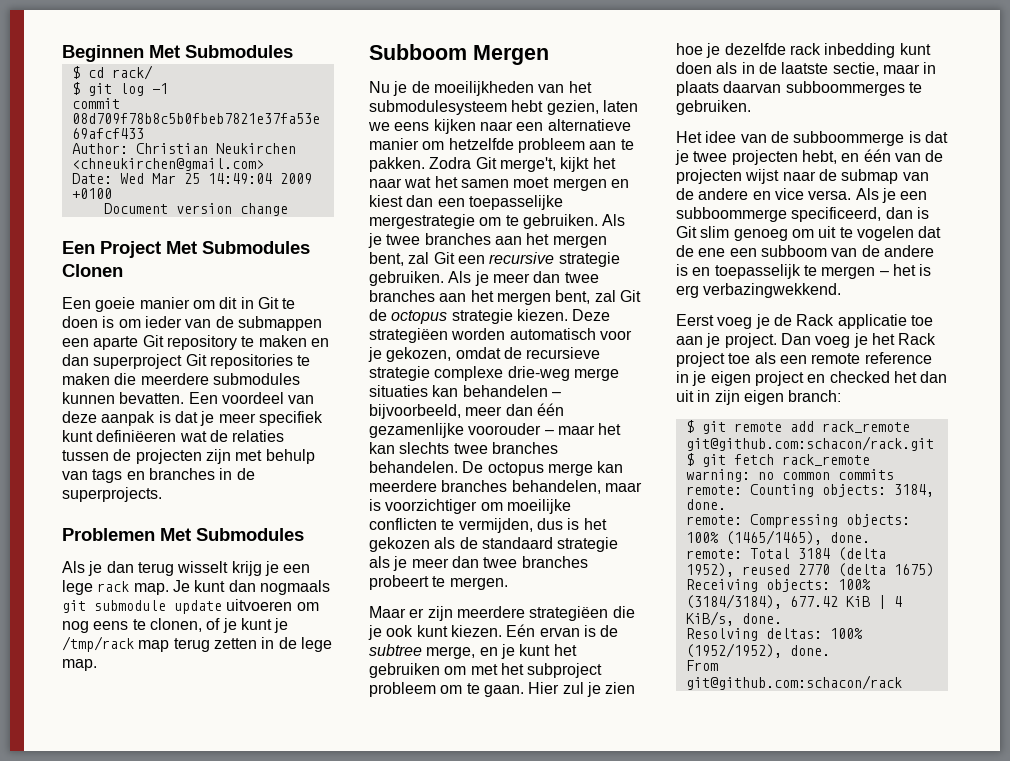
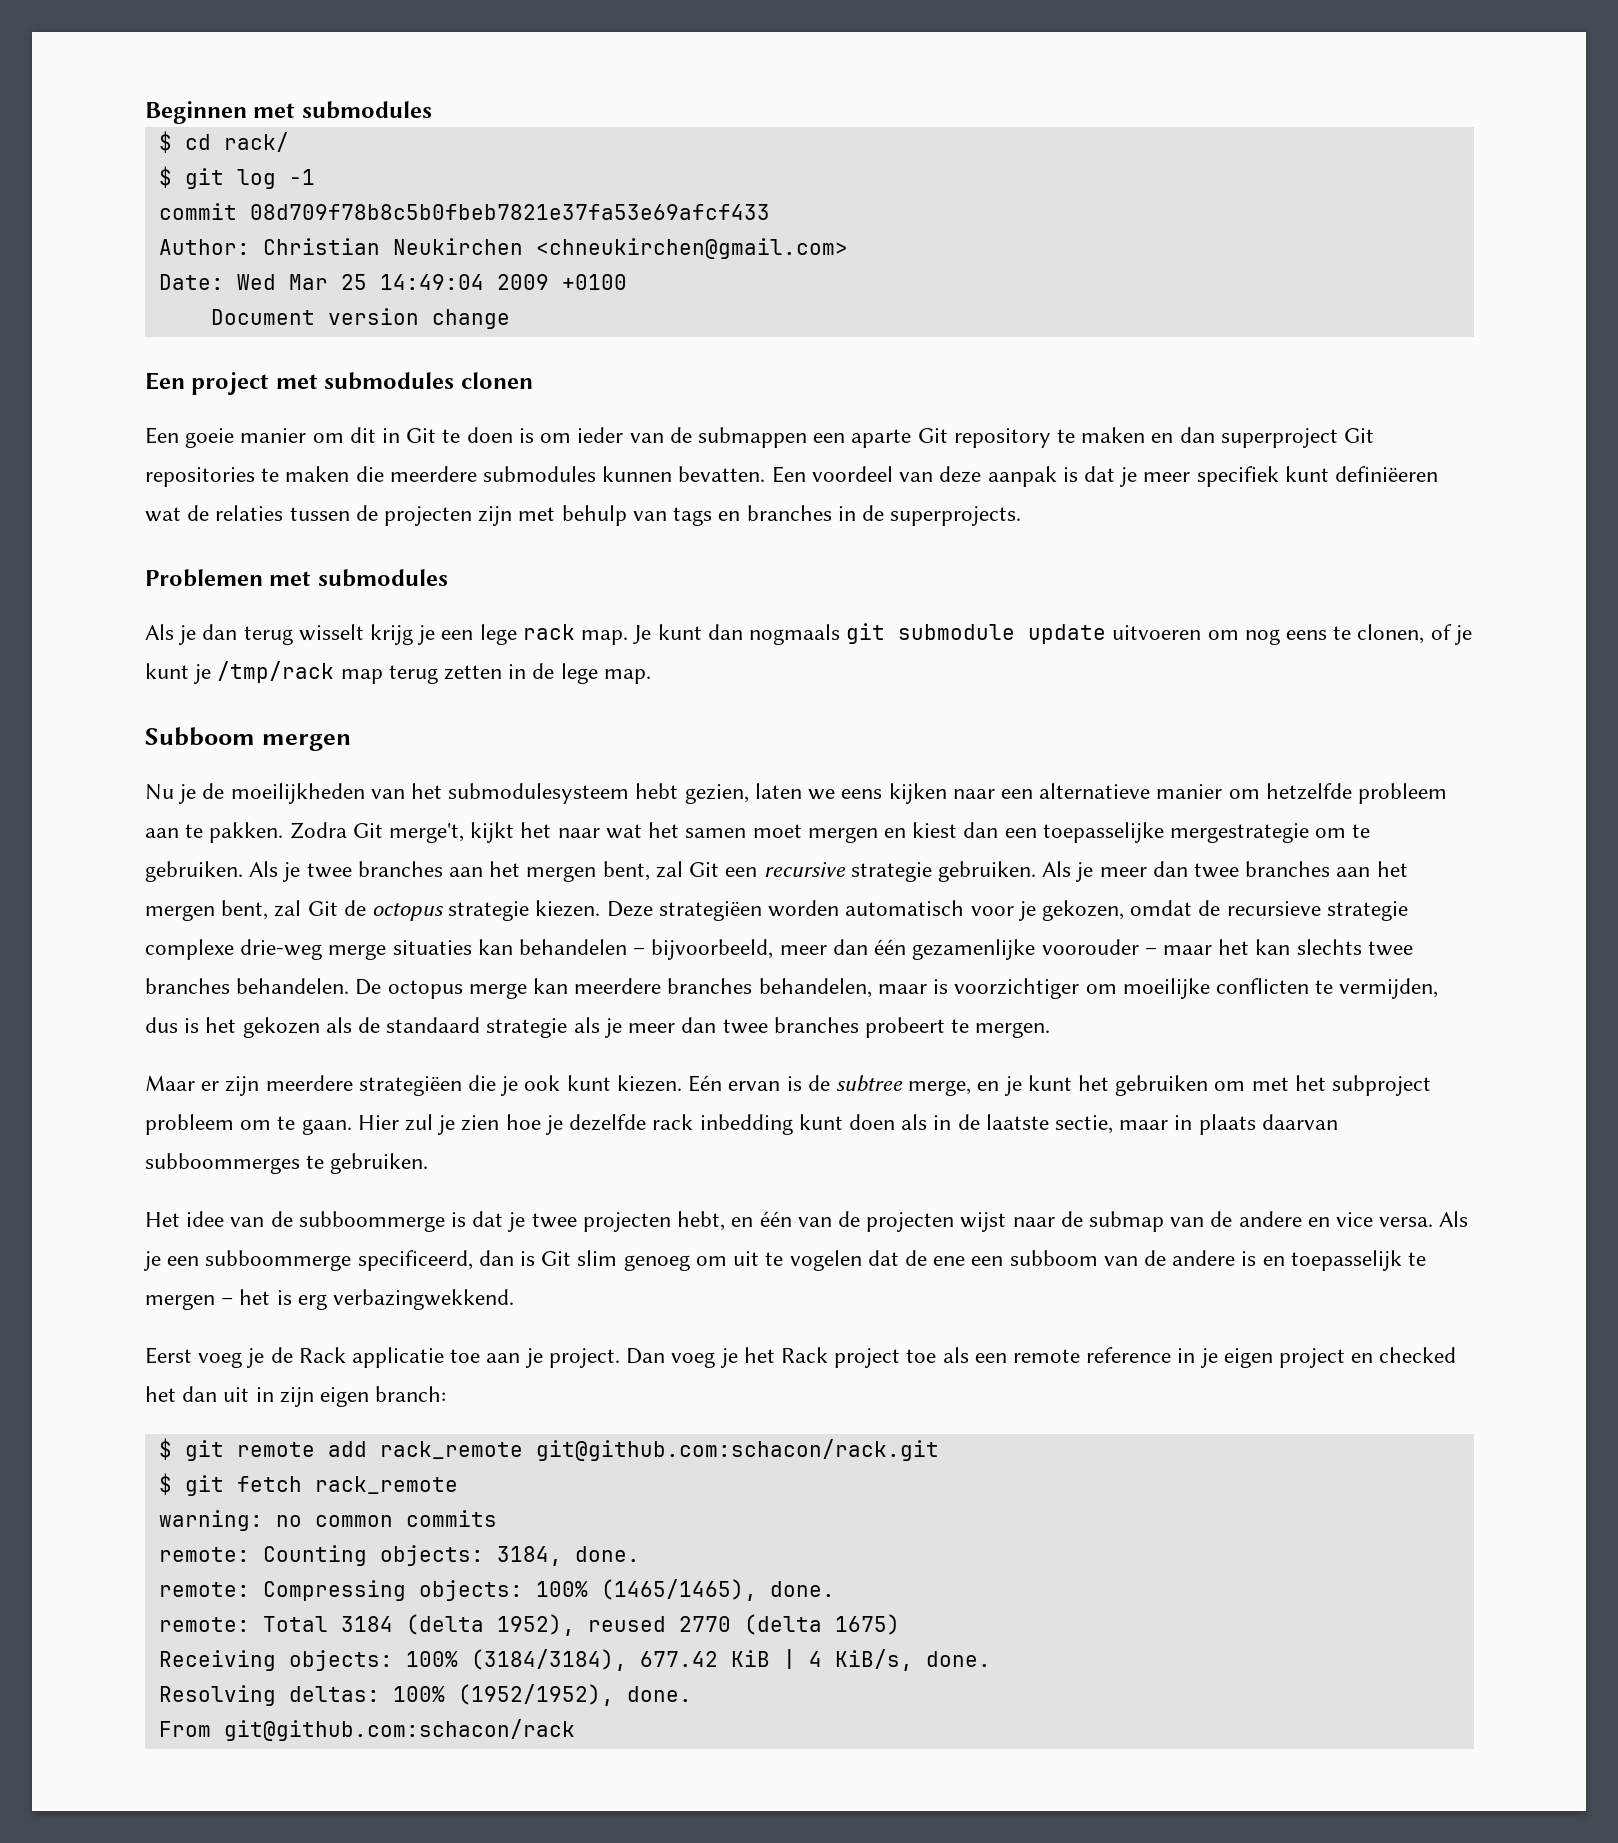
- Beginnen Met Submodules
+ Beginnen met submodules
- Een Project Met Submodules Clonen
+ Een project met submodules clonen
- Problemen Met Submodules
+ Problemen met submodules
- Subboom Mergen
+ Subboom mergen

